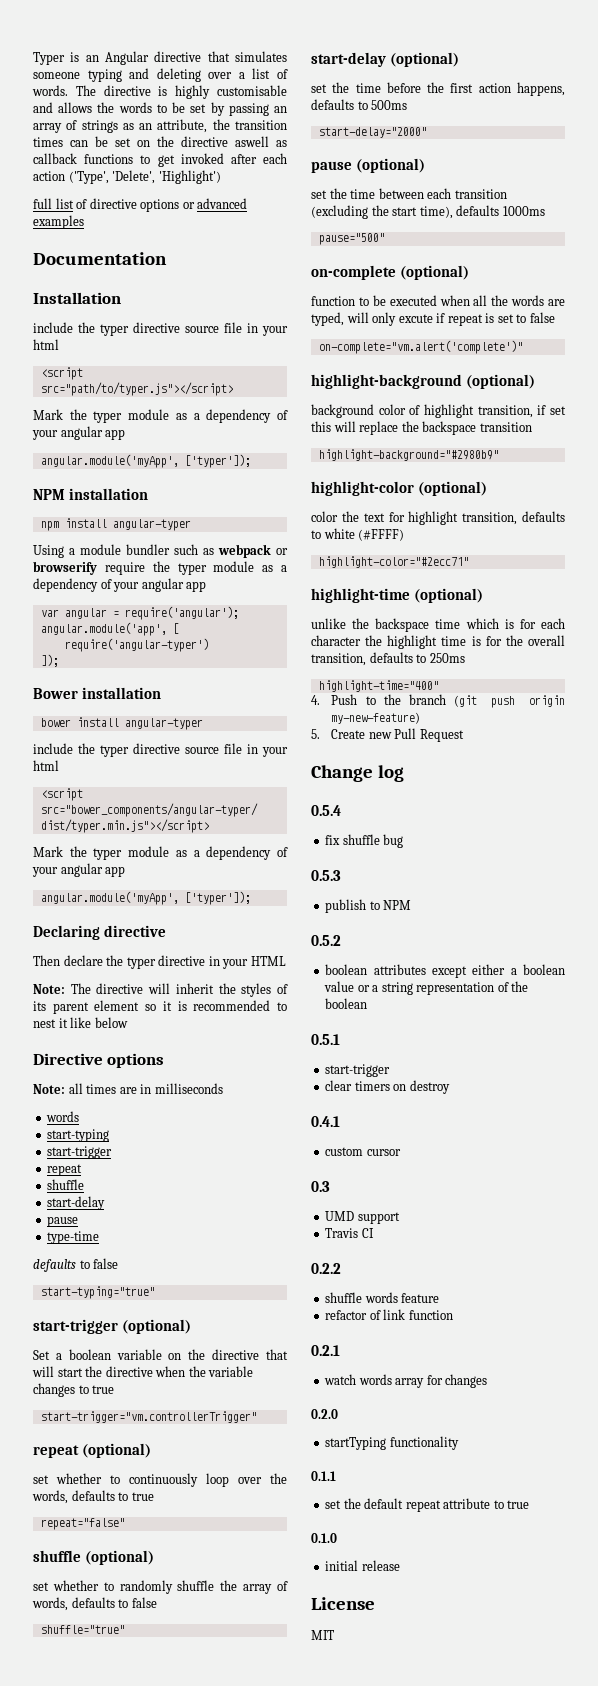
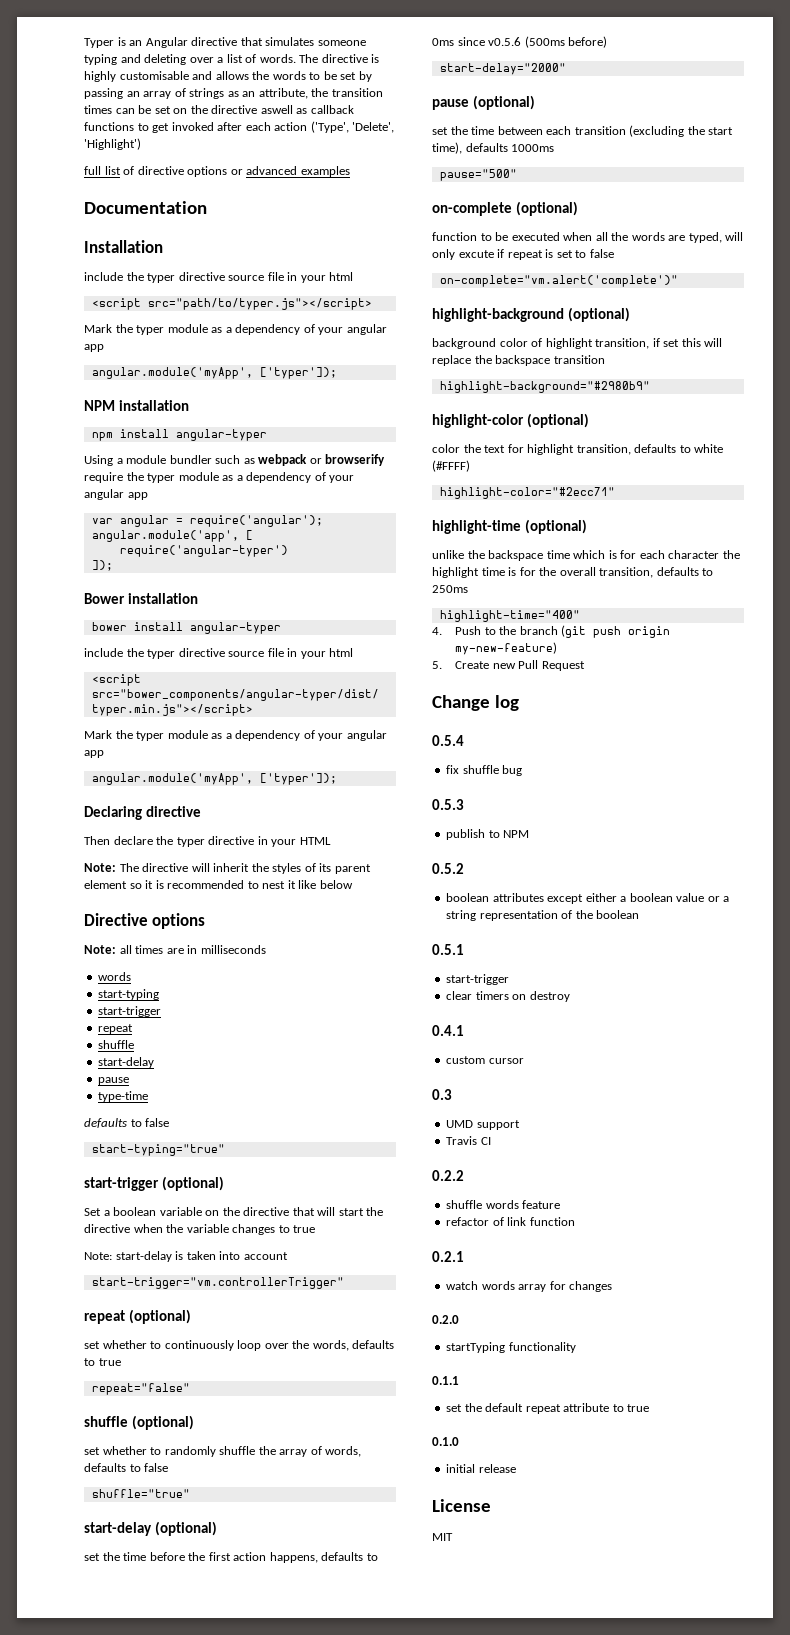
+ Note: start-delay is taken into account
- set the time before the first action happens, defaults to 500ms
+ set the time before the first action happens, defaults to 0ms since v0.5.6 (500ms before)

